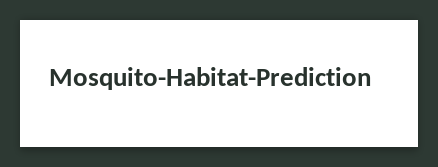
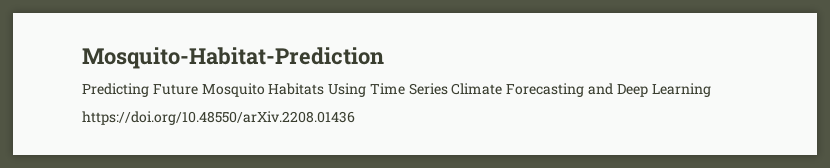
+ Predicting Future Mosquito Habitats Using Time Series Climate Forecasting and Deep Learning
+ https://doi.org/10.48550/arXiv.2208.01436

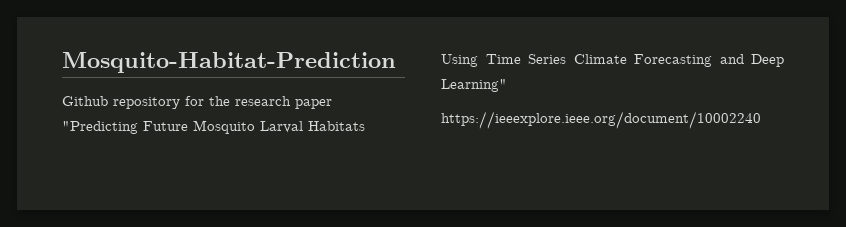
- Predicting Future Mosquito Habitats Using Time Series Climate Forecasting and Deep Learning
- https://doi.org/10.48550/arXiv.2208.01436
+ Github repository for the research paper "Predicting Future Mosquito Larval Habitats Using Time Series Climate Forecasting and Deep Learning"
+ https://ieeexplore.ieee.org/document/10002240

